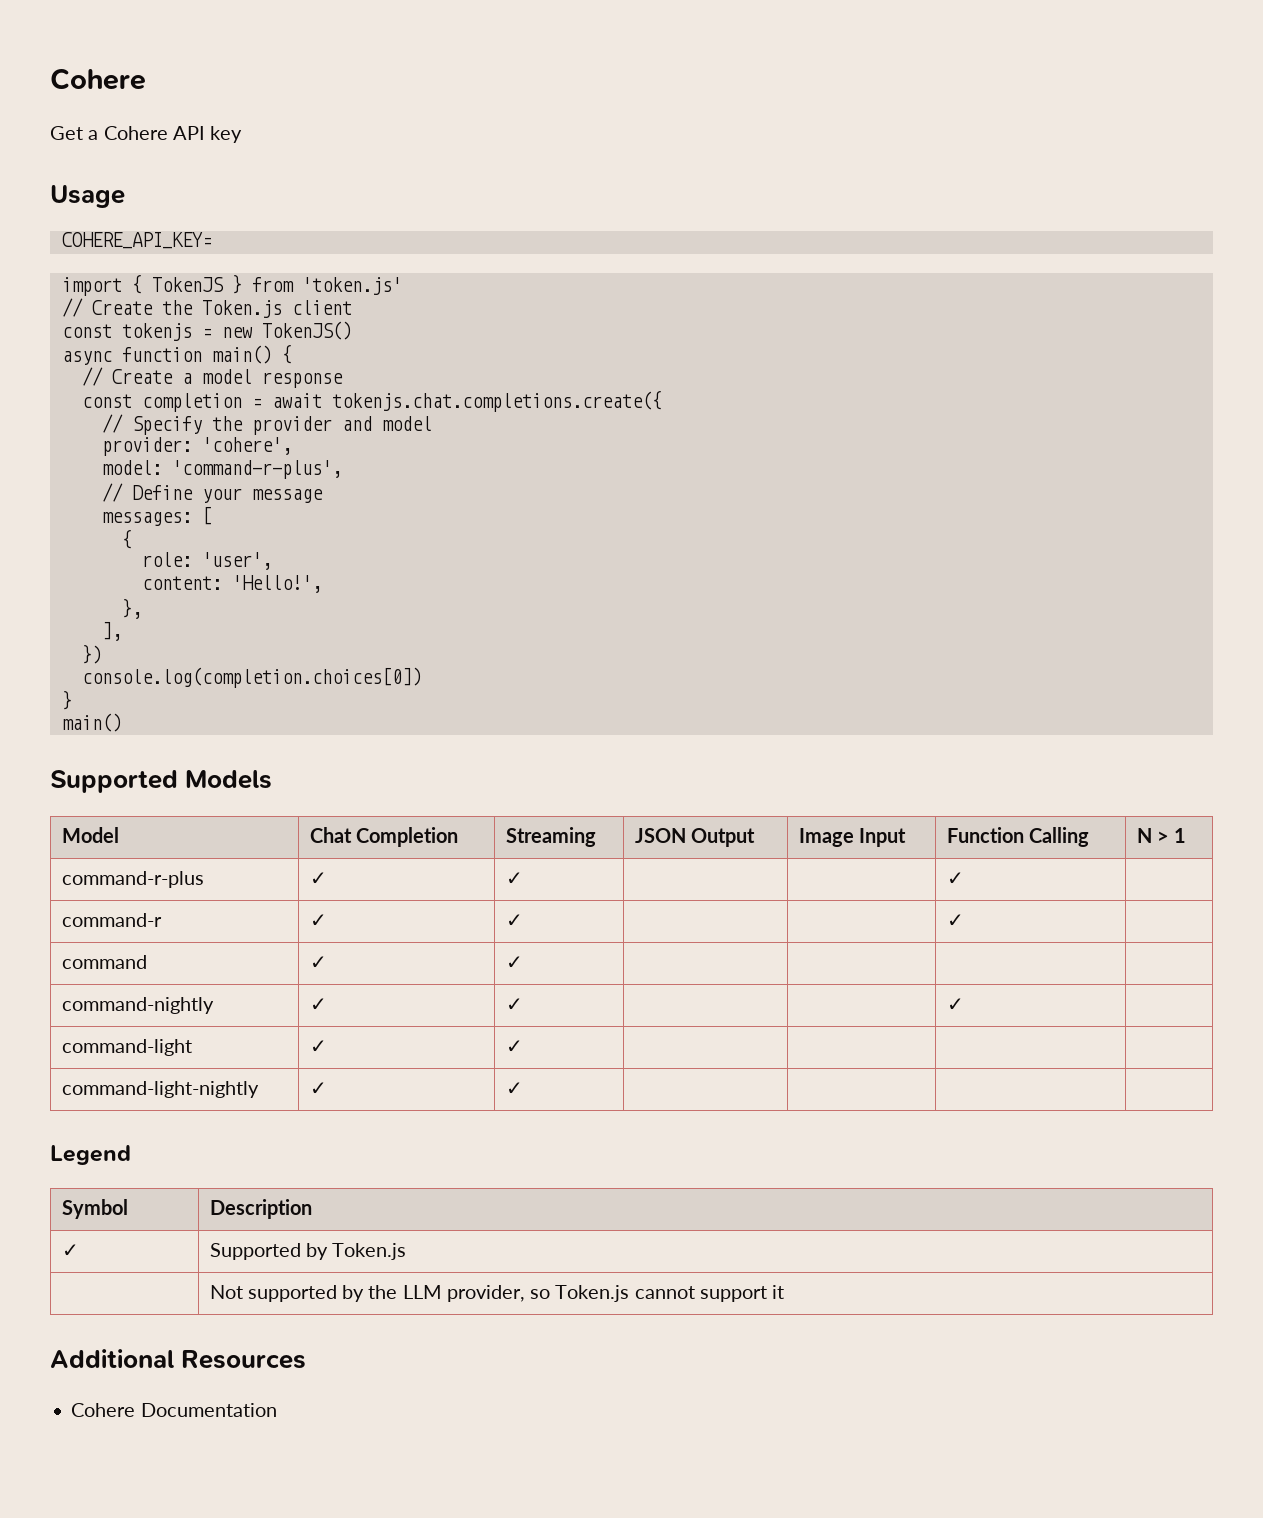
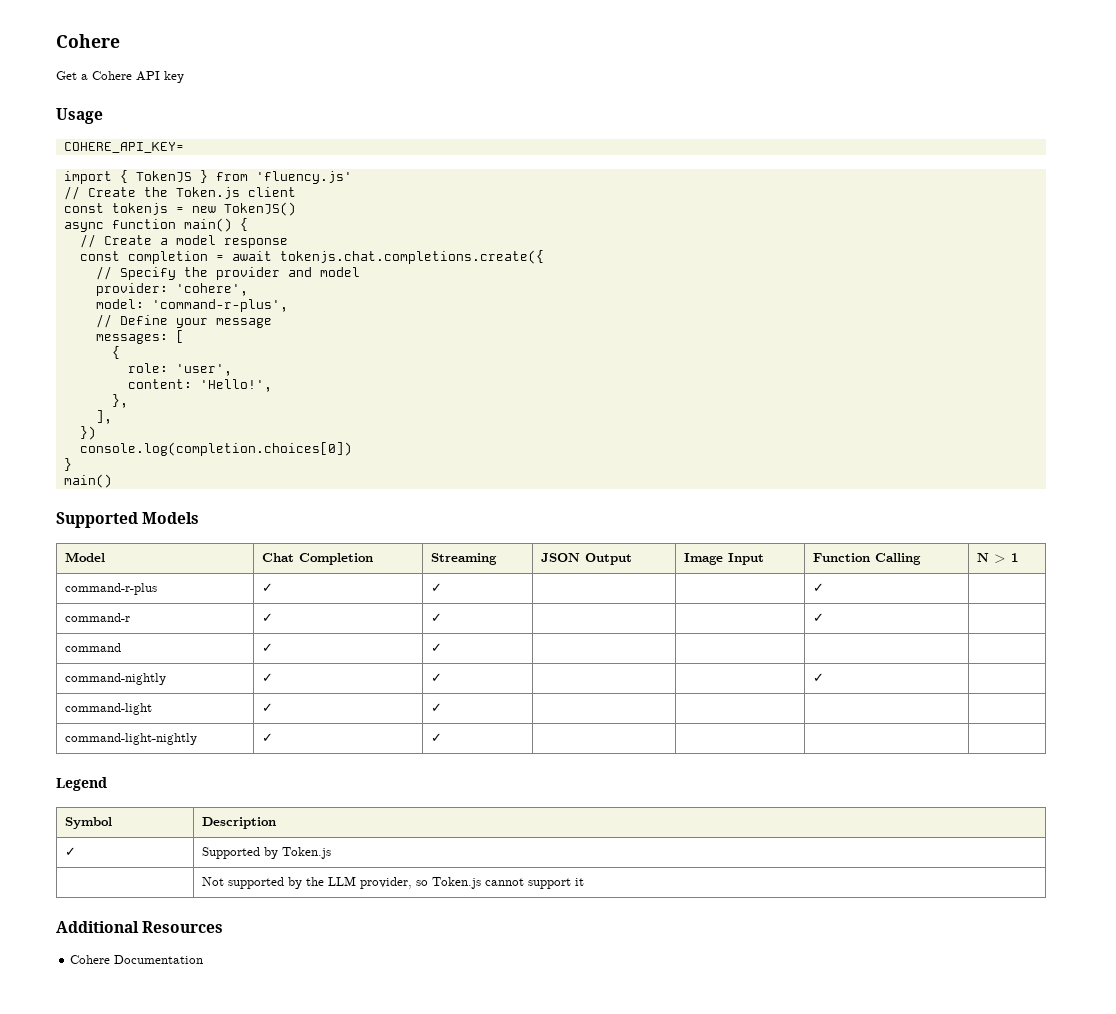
- import { TokenJS } from 'token.js'
+ import { TokenJS } from 'fluency.js'

